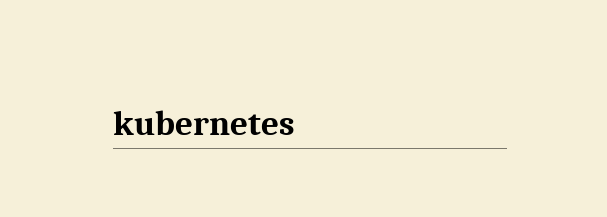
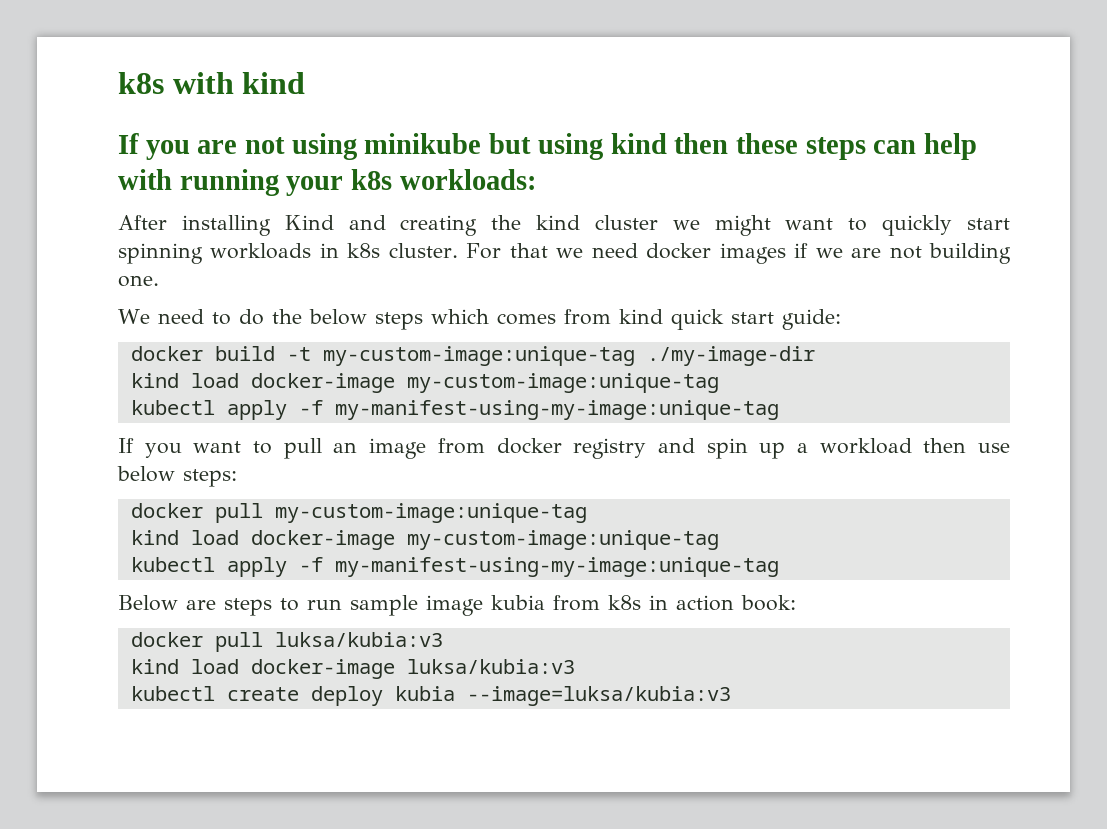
- kubernetes
+ k8s with kind
+ If you are not using minikube but using kind then these steps can help with running your k8s workloads:
+ After installing Kind and creating the kind cluster we might want to quickly start spinning workloads in k8s cluster. For that we need docker images if we are not building one.
+ We need to do the below steps which comes from kind quick start guide:
+ docker build -t my-custom-image:unique-tag ./my-image-dir
+ kind load docker-image my-custom-image:unique-tag
+ kubectl apply -f my-manifest-using-my-image:unique-tag
+ If you want to pull an image from docker registry and spin up a workload then use below steps:
+ docker pull my-custom-image:unique-tag
+ kind load docker-image my-custom-image:unique-tag
+ kubectl apply -f my-manifest-using-my-image:unique-tag
+ Below are steps to run sample image kubia from k8s in action book:
+ docker pull luksa/kubia:v3
+ kind load docker-image luksa/kubia:v3
+ kubectl create deploy kubia --image=luksa/kubia:v3

